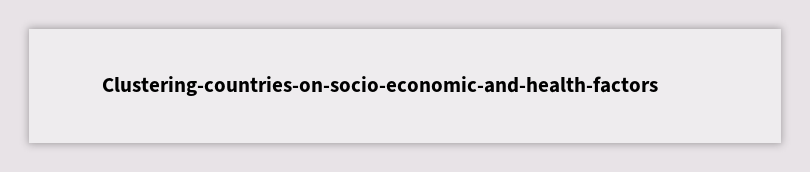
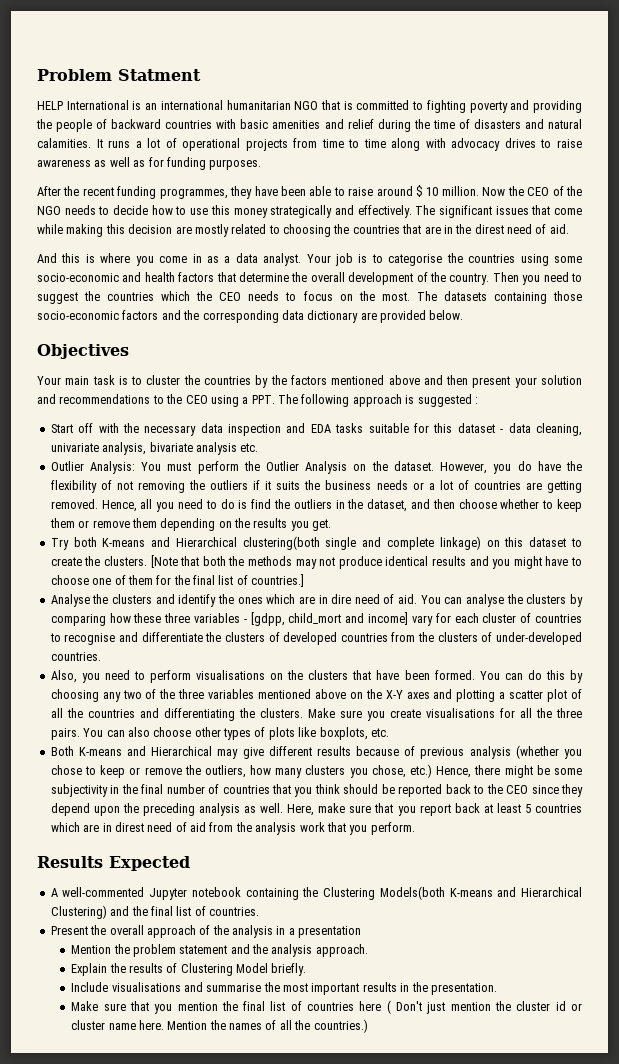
- Clustering-countries-on-socio-economic-and-health-factors
+ Problem Statment
+ HELP International is an international humanitarian NGO that is committed to fighting poverty and providing the people of backward countries with basic amenities and relief during the time of disasters and natural calamities. It runs a lot of operational projects from time to time along with advocacy drives to raise awareness as well as for funding purposes.
+ After the recent funding programmes, they have been able to raise around $ 10 million. Now the CEO of the NGO needs to decide how to use this money strategically and effectively. The significant issues that come while making this decision are mostly related to choosing the countries that are in the direst need of aid.
+ And this is where you come in as a data analyst. Your job is to categorise the countries using some socio-economic and health factors that determine the overall development of the country. Then you need to suggest the countries which the CEO needs to focus on the most. The datasets containing those socio-economic factors and the corresponding data dictionary are provided below.
+ Objectives
+ Your main task is to cluster the countries by the factors mentioned above and then present your solution and recommendations to the CEO using a PPT. The following approach is suggested :
+ Start off with the necessary data inspection and EDA tasks suitable for this dataset - data cleaning, univariate analysis, bivariate analysis etc.
+ Outlier Analysis: You must perform the Outlier Analysis on the dataset. However, you do have the flexibility of not removing the outliers if it suits the business needs or a lot of countries are getting removed. Hence, all you need to do is find the outliers in the dataset, and then choose whether to keep them or remove them depending on the results you get.
+ Try both K-means and Hierarchical clustering(both single and complete linkage) on this dataset to create the clusters. [Note that both the methods may not produce identical results and you might have to choose one of them for the final list of countries.]
+ Analyse the clusters and identify the ones which are in dire need of aid. You can analyse the clusters by comparing how these three variables - [gdpp, child_mort and income] vary for each cluster of countries to recognise and differentiate the clusters of developed countries from the clusters of under-developed countries.
+ Also, you need to perform visualisations on the clusters that have been formed. You can do this by choosing any two of the three variables mentioned above on the X-Y axes and plotting a scatter plot of all the countries and differentiating the clusters. Make sure you create visualisations for all the three pairs. You can also choose other types of plots like boxplots, etc.
+ Both K-means and Hierarchical may give different results because of previous analysis (whether you chose to keep or remove the outliers, how many clusters you chose, etc.) Hence, there might be some subjectivity in the final number of countries that you think should be reported back to the CEO since they depend upon the preceding analysis as well. Here, make sure that you report back at least 5 countries which are in direst need of aid from the analysis work that you perform.
+ Results Expected
+ A well-commented Jupyter notebook containing the Clustering Models(both K-means and Hierarchical Clustering) and the final list of countries.
+ Present the overall approach of the analysis in a presentation
+ Mention the problem statement and the analysis approach.
+ Explain the results of Clustering Model briefly.
+ Include visualisations and summarise the most important results in the presentation.
+ Make sure that you mention the final list of countries here ( Don't just mention the cluster id or cluster name here. Mention the names of all the countries.)

